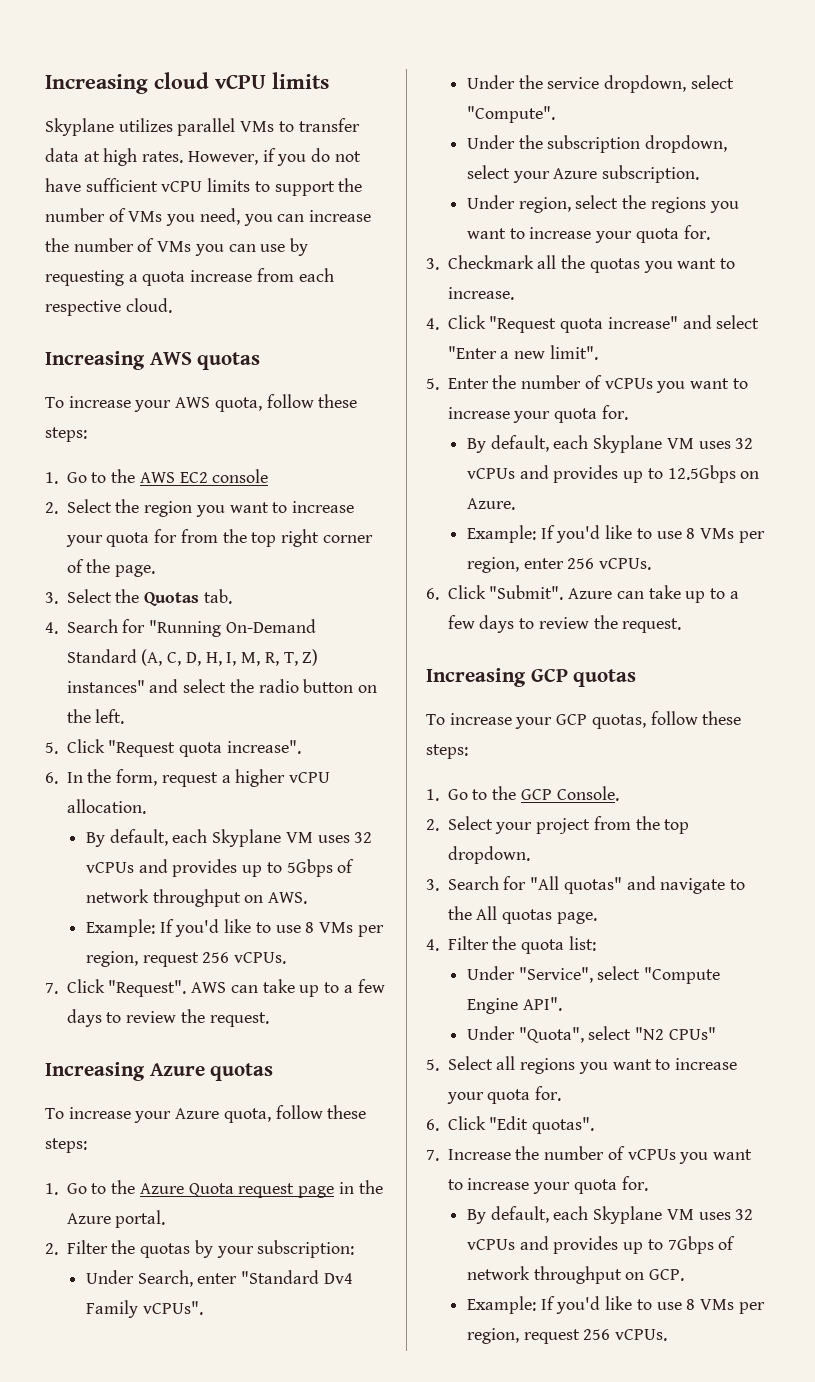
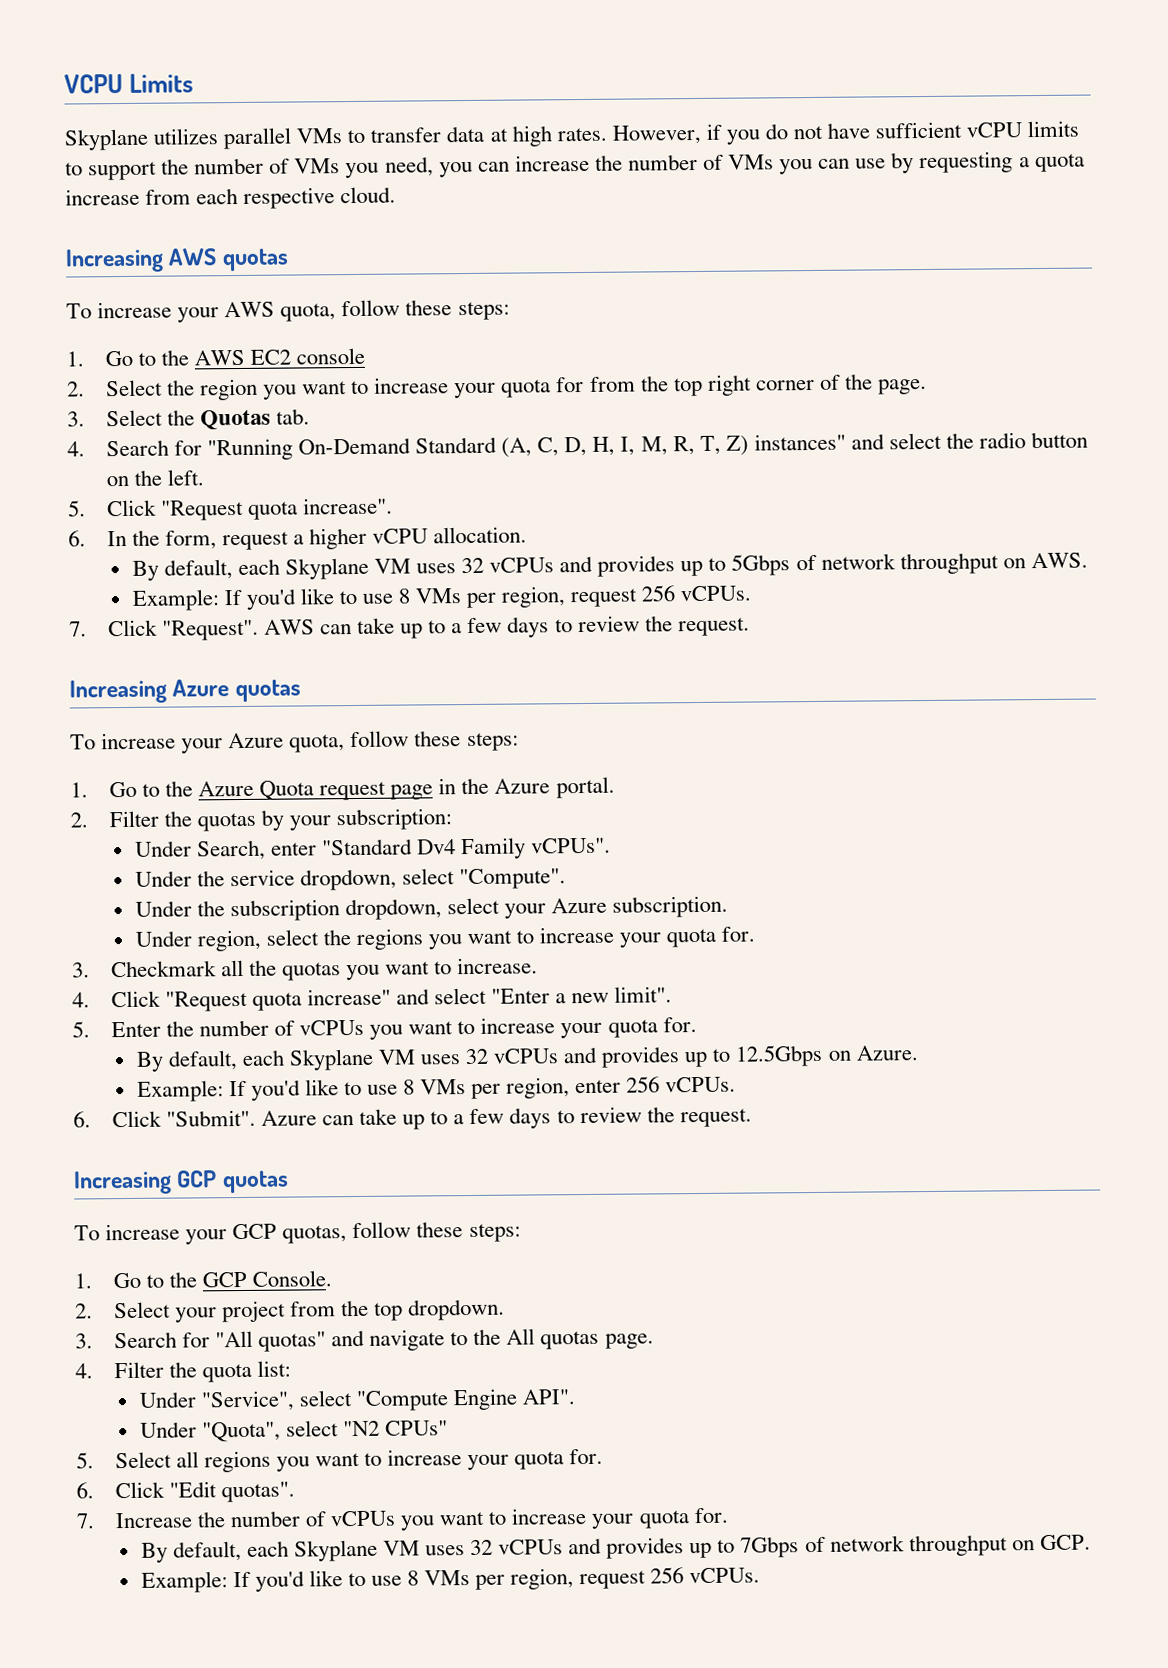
- Increasing cloud vCPU limits
+ VCPU Limits

